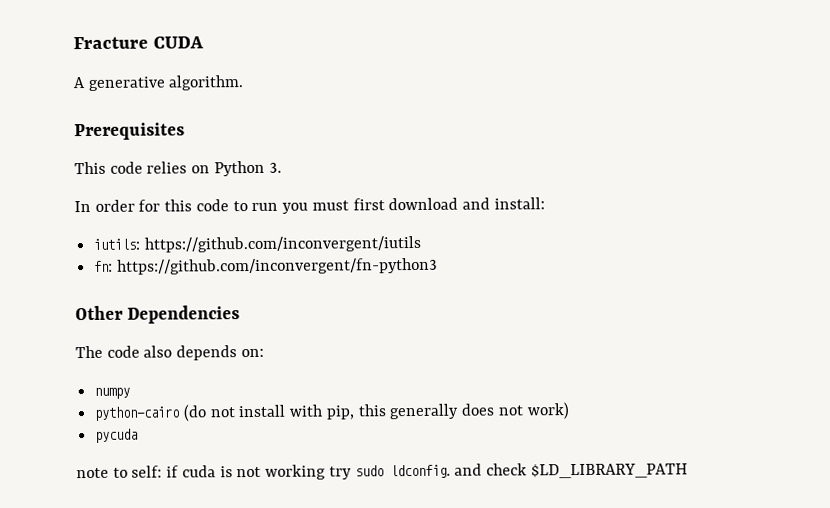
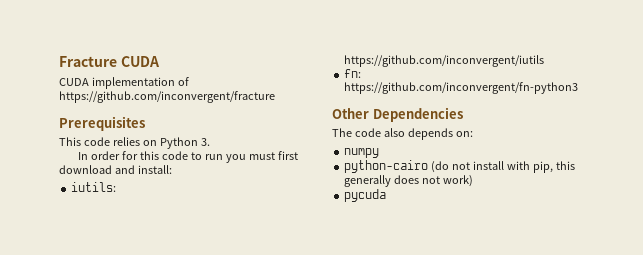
- A generative algorithm.
+ CUDA implementation of https://github.com/inconvergent/fracture
- note to self: if cuda is not working try sudo ldconfig. and check $LD_LIBRARY_PATH

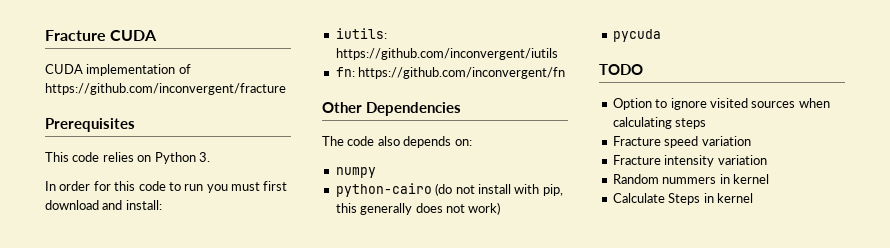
- fn: https://github.com/inconvergent/fn-python3
+ fn: https://github.com/inconvergent/fn
+ TODO
+ Option to ignore visited sources when calculating steps
+ Fracture speed variation
+ Fracture intensity variation
+ Random nummers in kernel
+ Calculate Steps in kernel

